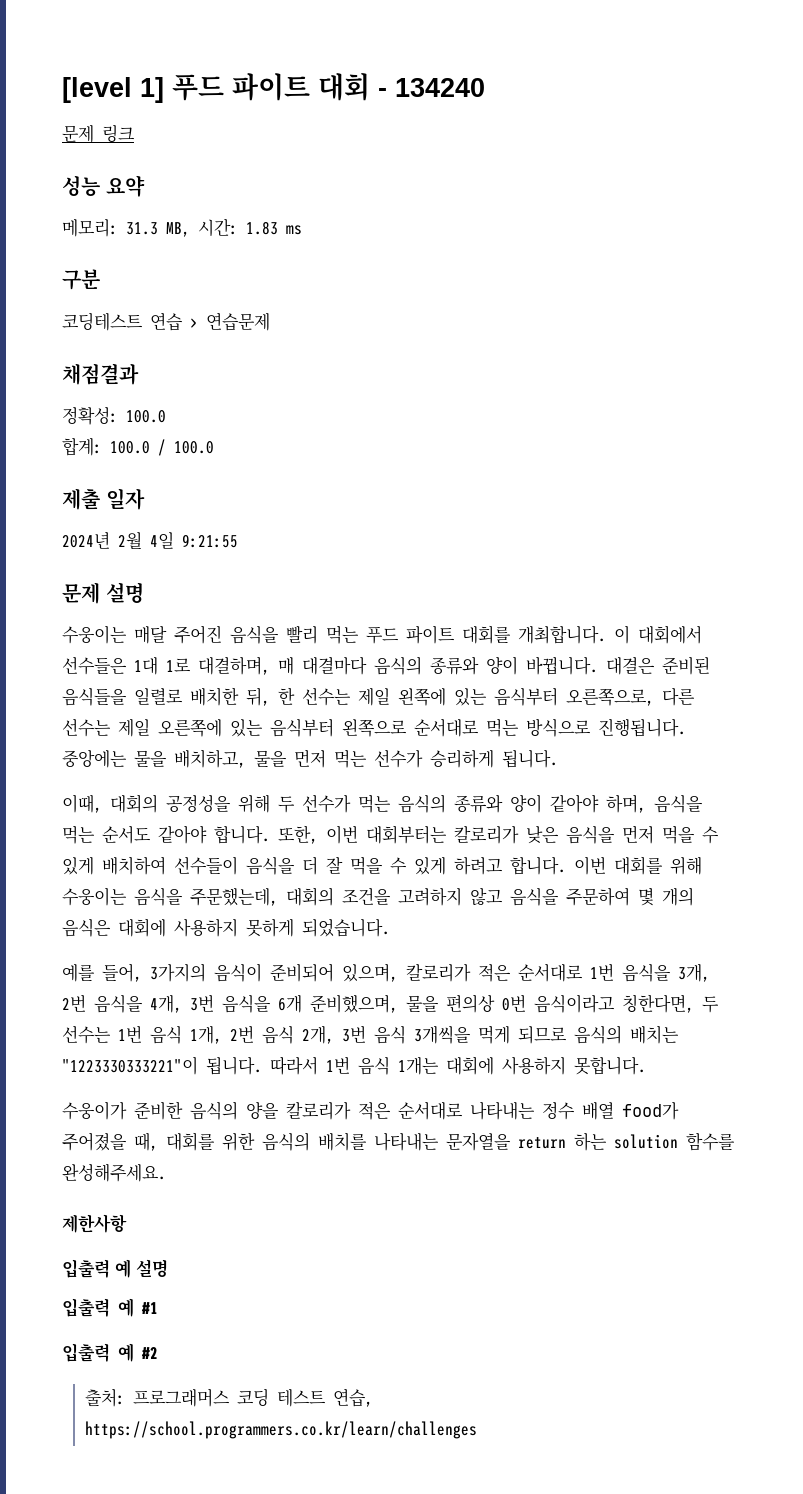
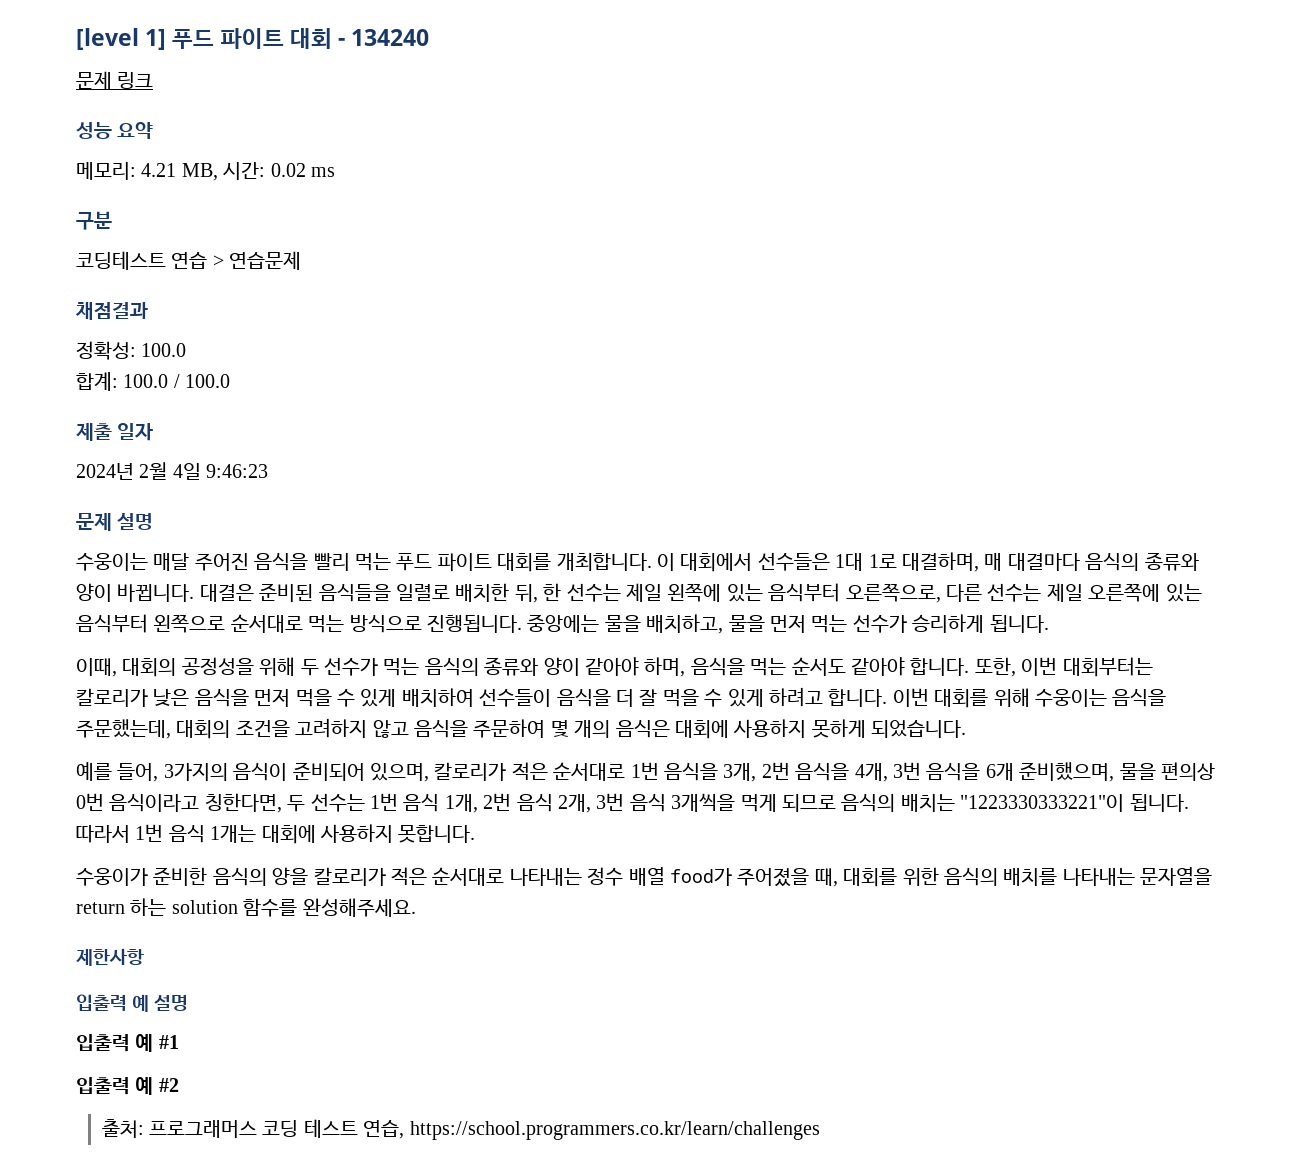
- 메모리: 31.3 MB, 시간: 1.83 ms
+ 메모리: 4.21 MB, 시간: 0.02 ms
- 2024년 2월 4일 9:21:55
+ 2024년 2월 4일 9:46:23

